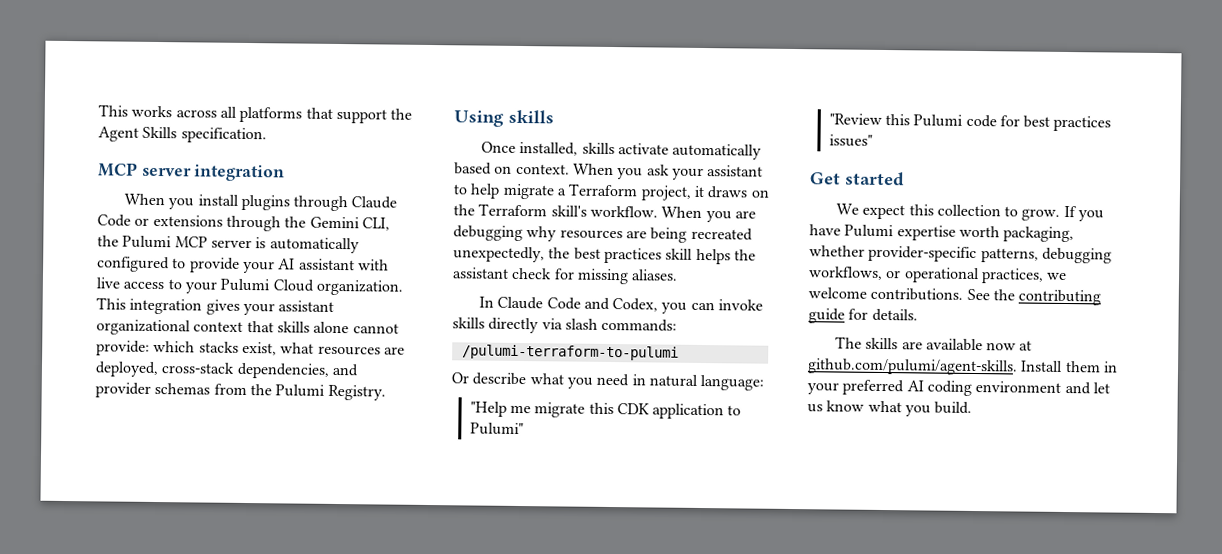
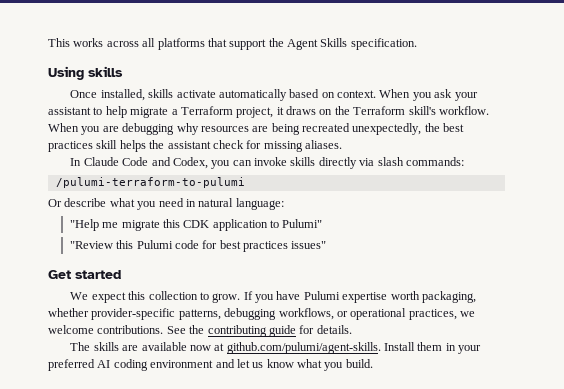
- MCP server integration
- When you install plugins through Claude Code or extensions through the Gemini CLI, the Pulumi MCP server is automatically configured to provide your AI assistant with live access to your Pulumi Cloud organization. This integration gives your assistant organizational context that skills alone cannot provide: which stacks exist, what resources are deployed, cross-stack dependencies, and provider schemas from the Pulumi Registry.

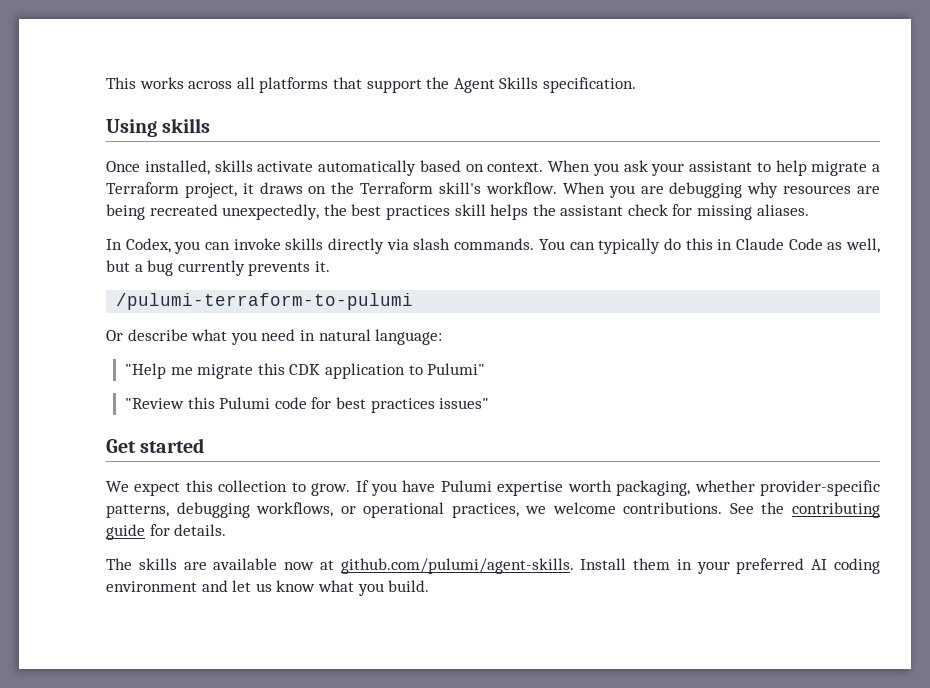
- In Claude Code and Codex, you can invoke skills directly via slash commands:
+ In Codex, you can invoke skills directly via slash commands. You can typically do this in Claude Code as well, but a bug currently prevents it.

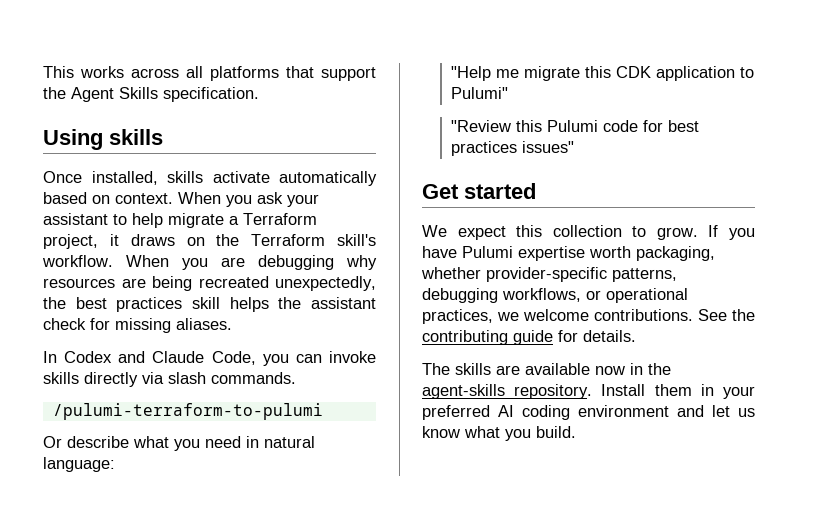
- In Codex, you can invoke skills directly via slash commands. You can typically do this in Claude Code as well, but a bug currently prevents it.
+ In Codex and Claude Code, you can invoke skills directly via slash commands.
- The skills are available now at github.com/pulumi/agent-skills. Install them in your preferred AI coding environment and let us know what you build.
+ The skills are available now in the agent-skills repository. Install them in your preferred AI coding environment and let us know what you build.

